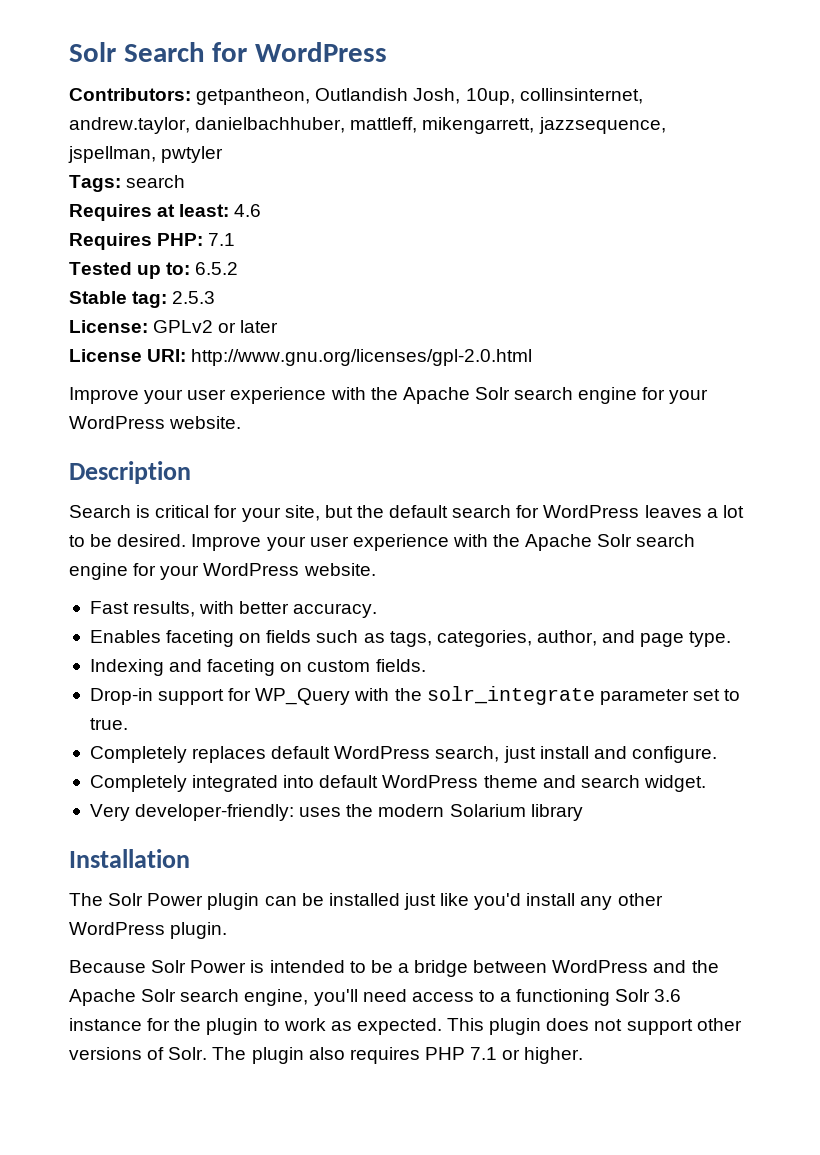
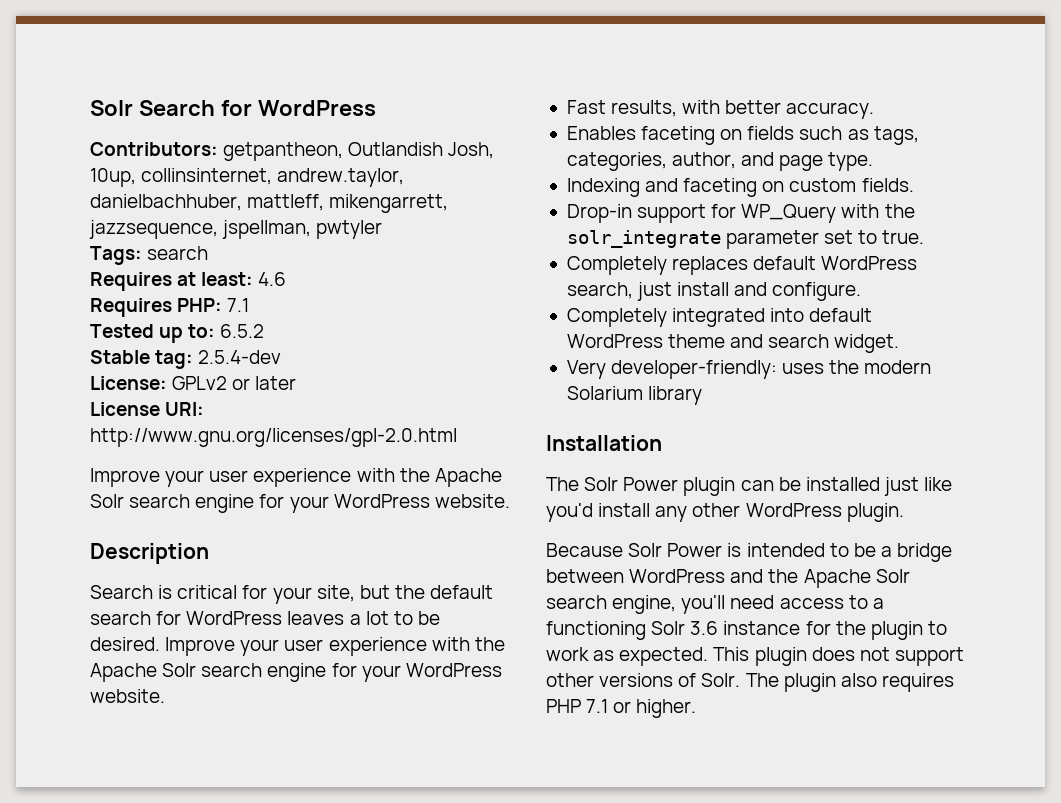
- Stable tag: 2.5.3
+ Stable tag: 2.5.4-dev

